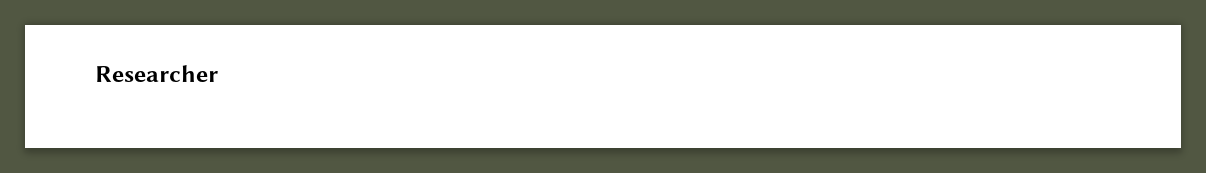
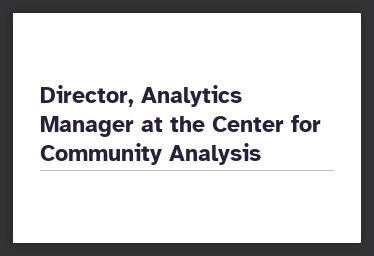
- Researcher
+ Director, Analytics Manager at the Center for Community Analysis

